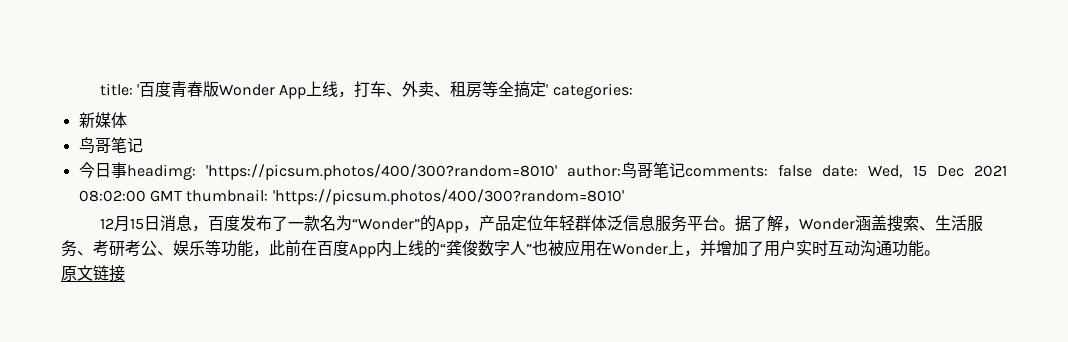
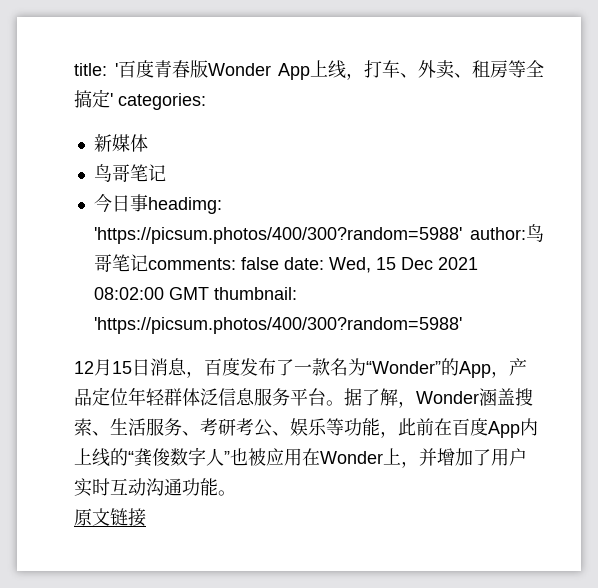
- 今日事headimg: 'https://picsum.photos/400/300?random=8010' author:鸟哥笔记comments: false date: Wed, 15 Dec 2021 08:02:00 GMT thumbnail: 'https://picsum.photos/400/300?random=8010'
+ 今日事headimg: 'https://picsum.photos/400/300?random=5988' author:鸟哥笔记comments: false date: Wed, 15 Dec 2021 08:02:00 GMT thumbnail: 'https://picsum.photos/400/300?random=5988'

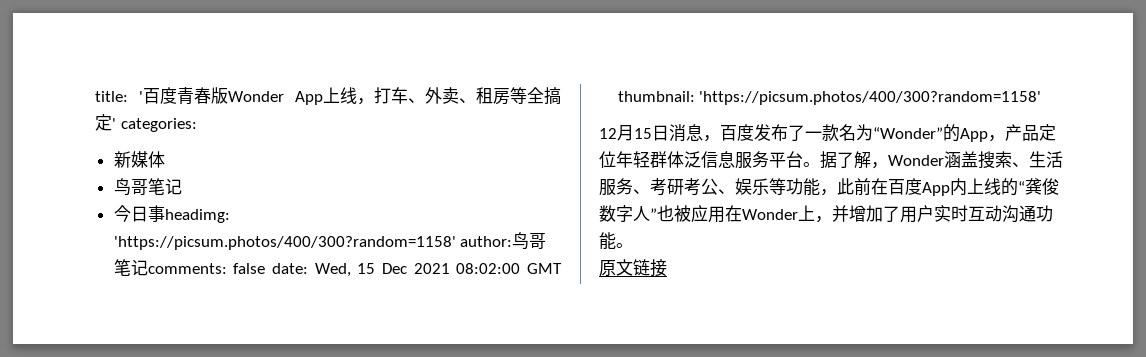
- 今日事headimg: 'https://picsum.photos/400/300?random=5988' author:鸟哥笔记comments: false date: Wed, 15 Dec 2021 08:02:00 GMT thumbnail: 'https://picsum.photos/400/300?random=5988'
+ 今日事headimg: 'https://picsum.photos/400/300?random=1158' author:鸟哥笔记comments: false date: Wed, 15 Dec 2021 08:02:00 GMT thumbnail: 'https://picsum.photos/400/300?random=1158'

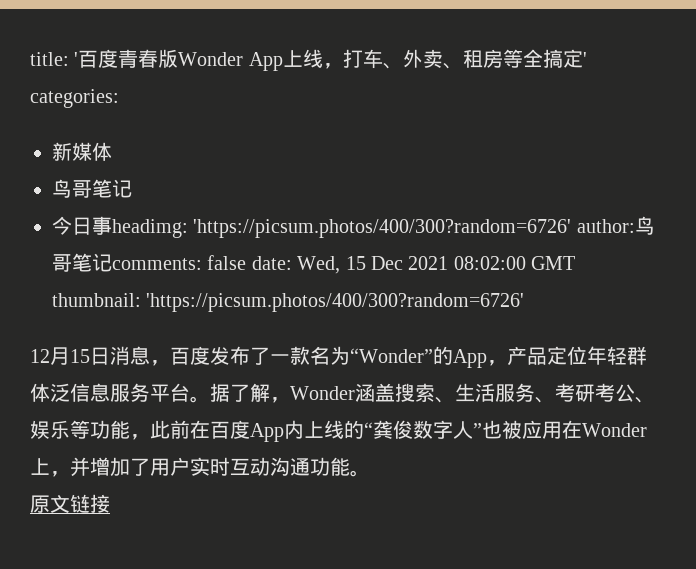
- 今日事headimg: 'https://picsum.photos/400/300?random=1158' author:鸟哥笔记comments: false date: Wed, 15 Dec 2021 08:02:00 GMT thumbnail: 'https://picsum.photos/400/300?random=1158'
+ 今日事headimg: 'https://picsum.photos/400/300?random=6726' author:鸟哥笔记comments: false date: Wed, 15 Dec 2021 08:02:00 GMT thumbnail: 'https://picsum.photos/400/300?random=6726'

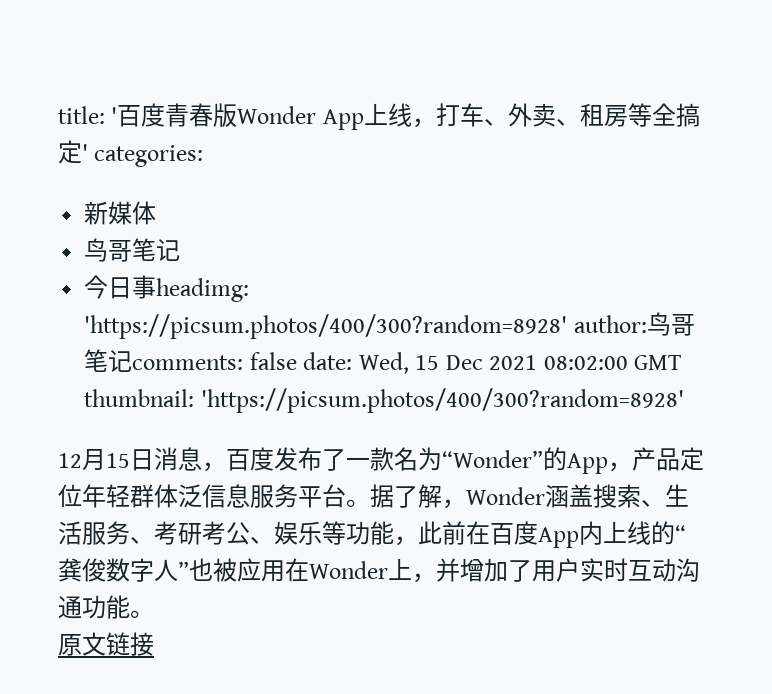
- 今日事headimg: 'https://picsum.photos/400/300?random=6726' author:鸟哥笔记comments: false date: Wed, 15 Dec 2021 08:02:00 GMT thumbnail: 'https://picsum.photos/400/300?random=6726'
+ 今日事headimg: 'https://picsum.photos/400/300?random=8928' author:鸟哥笔记comments: false date: Wed, 15 Dec 2021 08:02:00 GMT thumbnail: 'https://picsum.photos/400/300?random=8928'

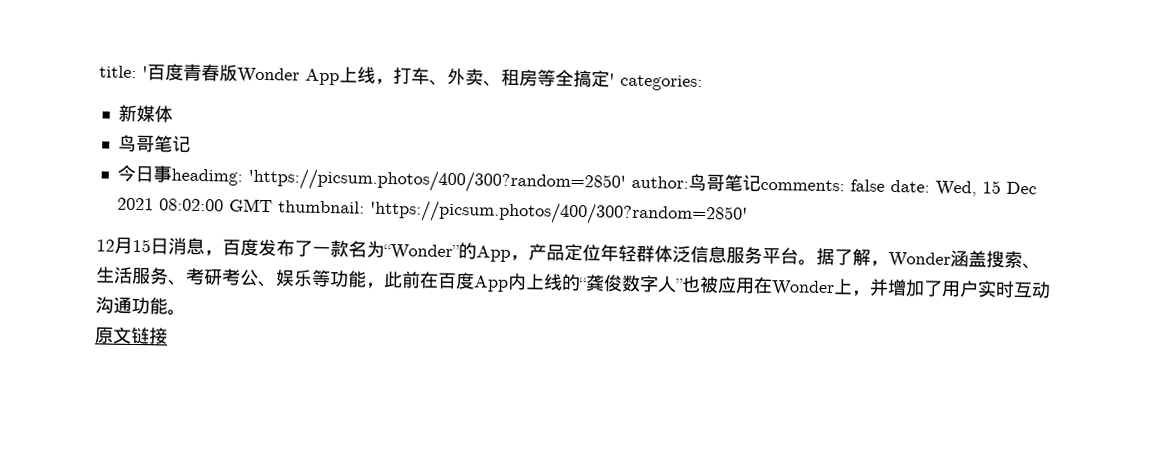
- 今日事headimg: 'https://picsum.photos/400/300?random=8928' author:鸟哥笔记comments: false date: Wed, 15 Dec 2021 08:02:00 GMT thumbnail: 'https://picsum.photos/400/300?random=8928'
+ 今日事headimg: 'https://picsum.photos/400/300?random=2850' author:鸟哥笔记comments: false date: Wed, 15 Dec 2021 08:02:00 GMT thumbnail: 'https://picsum.photos/400/300?random=2850'

